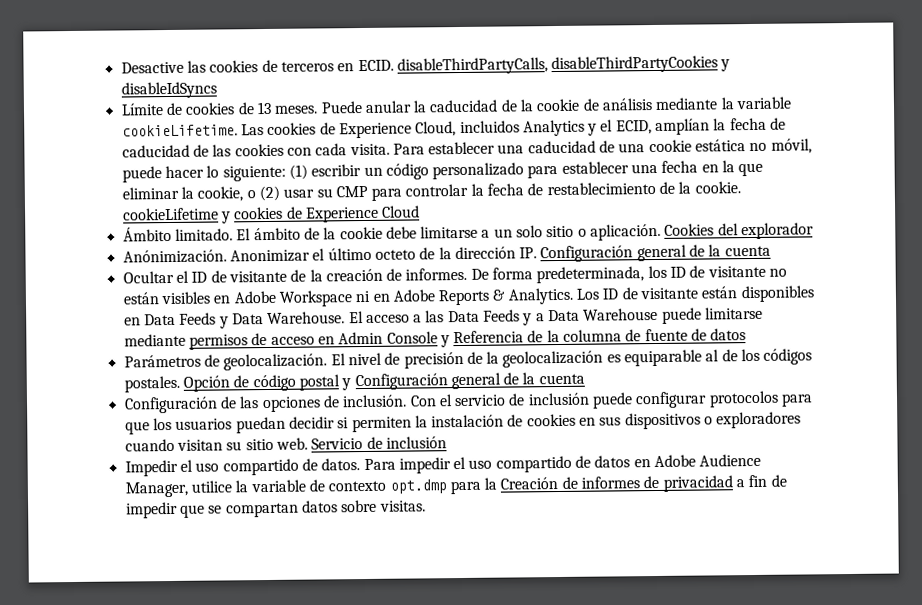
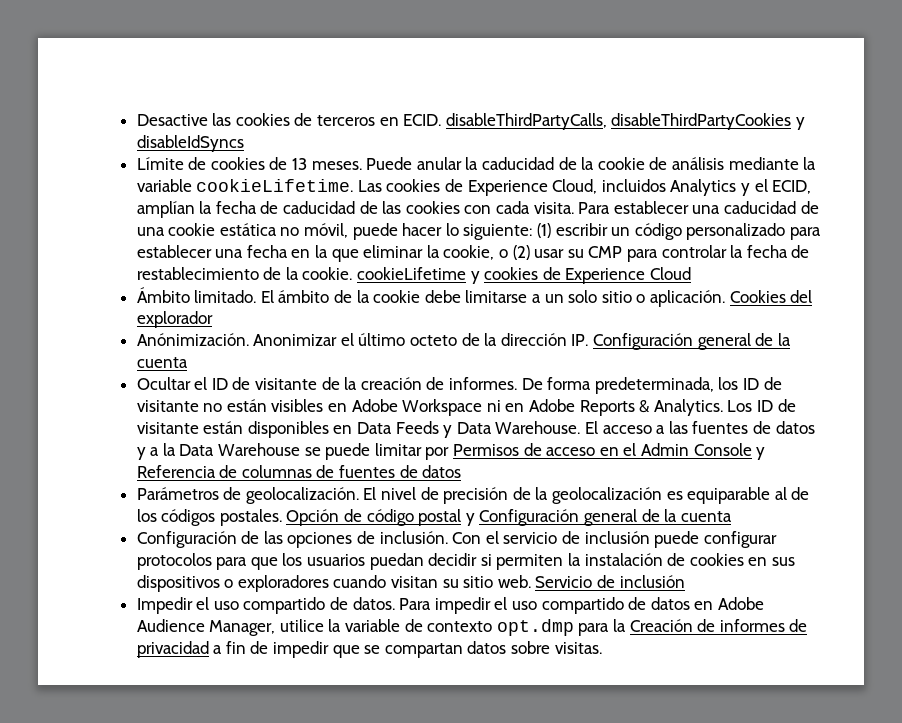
- El acceso a las Data Feeds y a Data Warehouse puede limitarse mediante permisos de acceso en Admin Console y Referencia de la columna de fuente de datos
+ El acceso a las fuentes de datos y a la Data Warehouse se puede limitar por Permisos de acceso en el Admin Console y Referencia de columnas de fuentes de datos

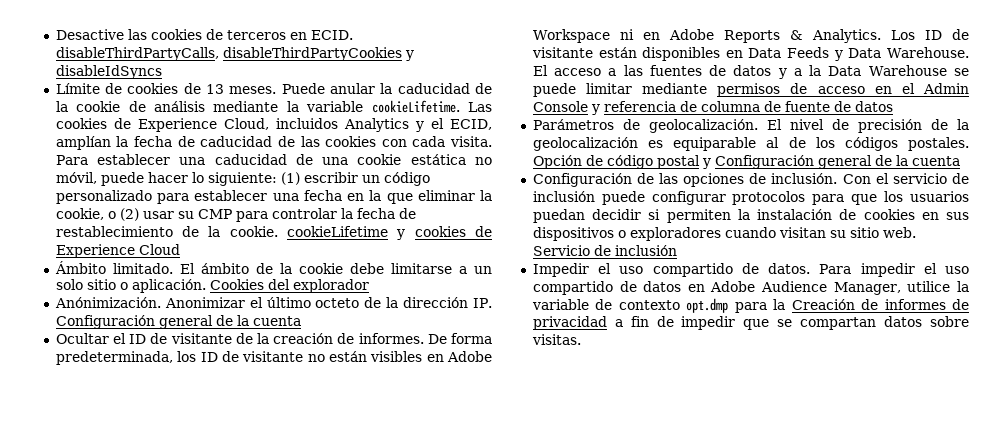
- El acceso a las fuentes de datos y a la Data Warehouse se puede limitar por Permisos de acceso en el Admin Console y Referencia de columnas de fuentes de datos
+ El acceso a las fuentes de datos y a la Data Warehouse se puede limitar mediante permisos de acceso en el Admin Console y referencia de columna de fuente de datos

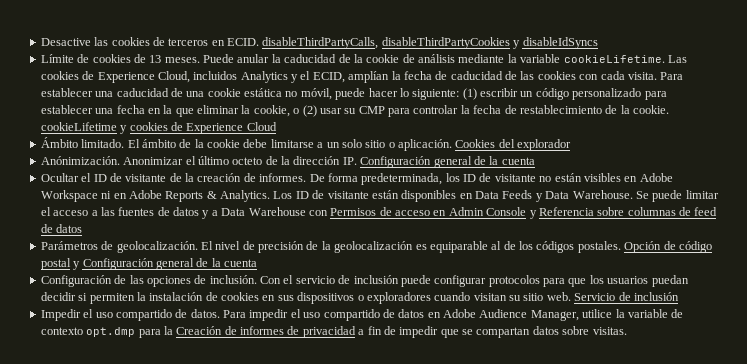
- El acceso a las fuentes de datos y a la Data Warehouse se puede limitar mediante permisos de acceso en el Admin Console y referencia de columna de fuente de datos
+ Se puede limitar el acceso a las fuentes de datos y a Data Warehouse con Permisos de acceso en Admin Console y Referencia sobre columnas de feed de datos

